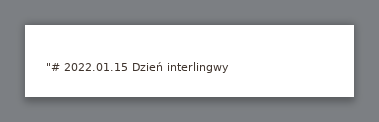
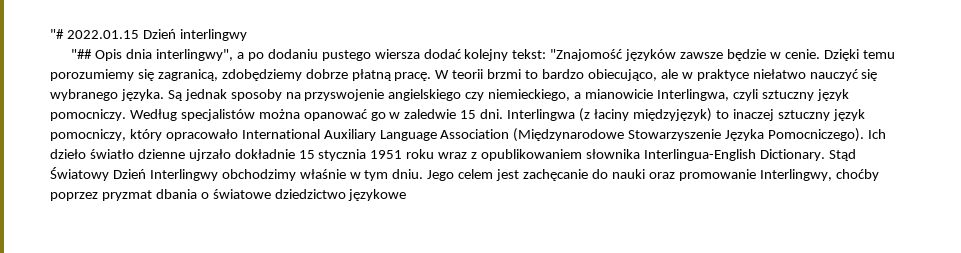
+ "## Opis dnia interlingwy", a po dodaniu pustego wiersza dodać kolejny tekst: "Znajomość języków zawsze będzie w cenie. Dzięki temu porozumiemy się zagranicą, zdobędziemy dobrze płatną pracę. W teorii brzmi to bardzo obiecująco, ale w praktyce niełatwo nauczyć się wybranego języka. Są jednak sposoby na przyswojenie angielskiego czy niemieckiego, a mianowicie Interlingwa, czyli sztuczny język pomocniczy. Według specjalistów można opanować go w zaledwie 15 dni. Interlingwa (z łaciny międzyjęzyk) to inaczej sztuczny język pomocniczy, który opracowało International Auxiliary Language Association (Międzynarodowe Stowarzyszenie Języka Pomocniczego). Ich dzieło światło dzienne ujrzało dokładnie 15 stycznia 1951 roku wraz z opublikowaniem słownika Interlingua-English Dictionary. Stąd Światowy Dzień Interlingwy obchodzimy właśnie w tym dniu. Jego celem jest zachęcanie do nauki oraz promowanie Interlingwy, choćby poprzez pryzmat dbania o światowe dziedzictwo językowe

